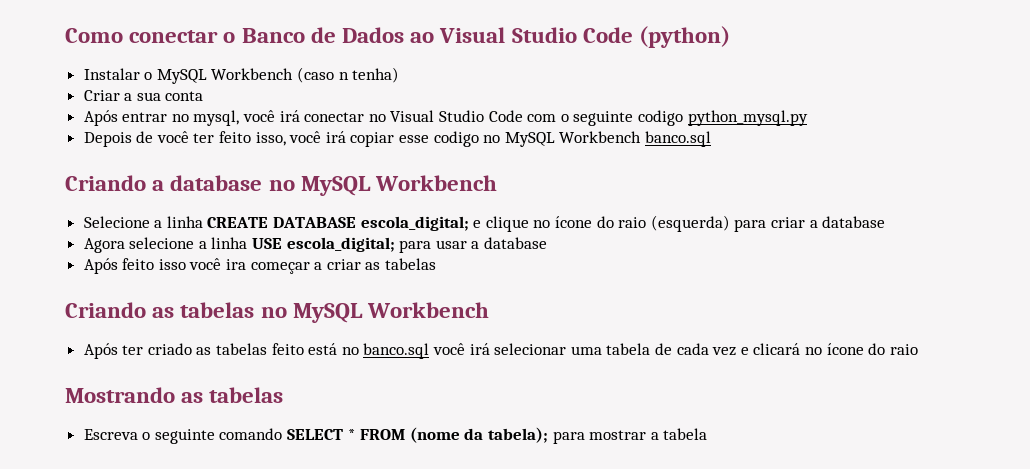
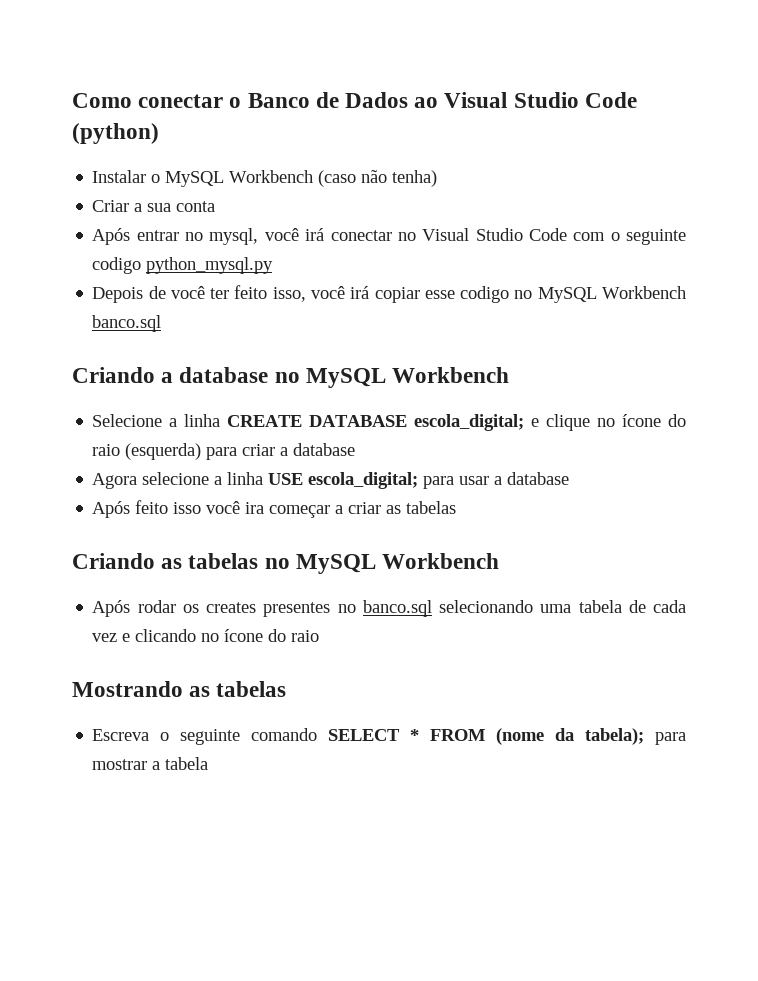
- Instalar o MySQL Workbench (caso n tenha)
+ Instalar o MySQL Workbench (caso não tenha)
- Após ter criado as tabelas feito está no banco.sql você irá selecionar uma tabela de cada vez e clicará no ícone do raio
+ Após rodar os creates presentes no banco.sql selecionando uma tabela de cada vez e clicando no ícone do raio

